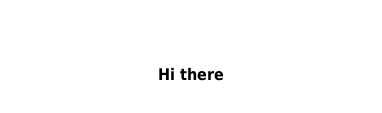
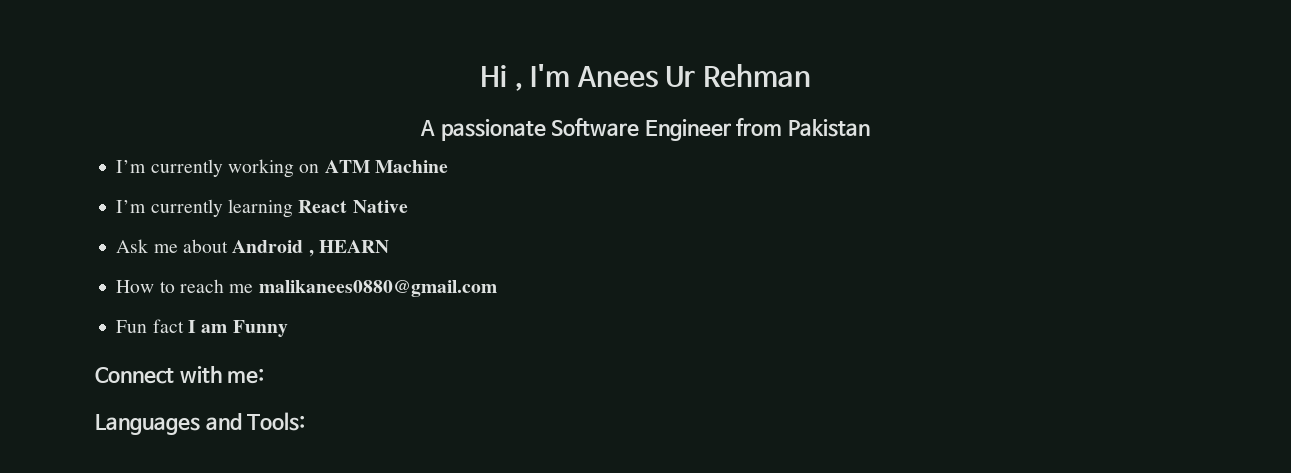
- Hi there
+ Hi , I'm Anees Ur Rehman
+ A passionate Software Engineer from Pakistan
+ I’m currently working on ATM Machine
+ I’m currently learning React Native
+ Ask me about Android , HEARN
+ How to reach me malikanees0880@gmail.com
+ Fun fact I am Funny
+ Connect with me:
+ Languages and Tools:

